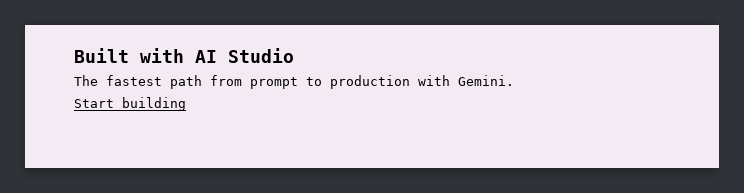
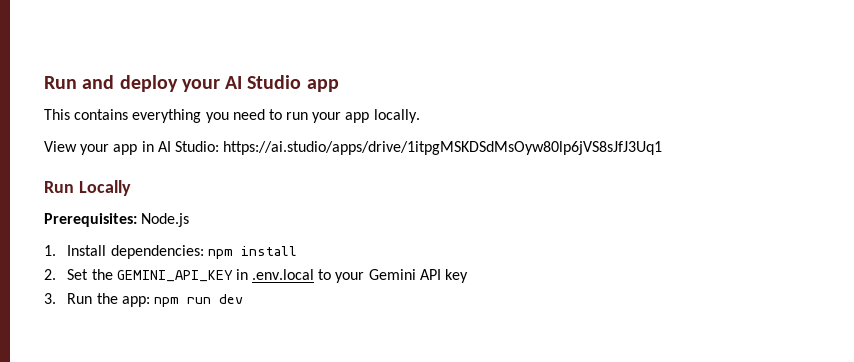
- Built with AI Studio
- The fastest path from prompt to production with Gemini.
- Start building
+ Run and deploy your AI Studio app
+ This contains everything you need to run your app locally.
+ View your app in AI Studio: https://ai.studio/apps/drive/1itpgMSKDSdMsOyw80lp6jVS8sJfJ3Uq1
+ Run Locally
+ Prerequisites: Node.js
+ 1. Install dependencies: npm install
+ 2. Set the GEMINI_API_KEY in .env.local to your Gemini API key
+ 3. Run the app: npm run dev

